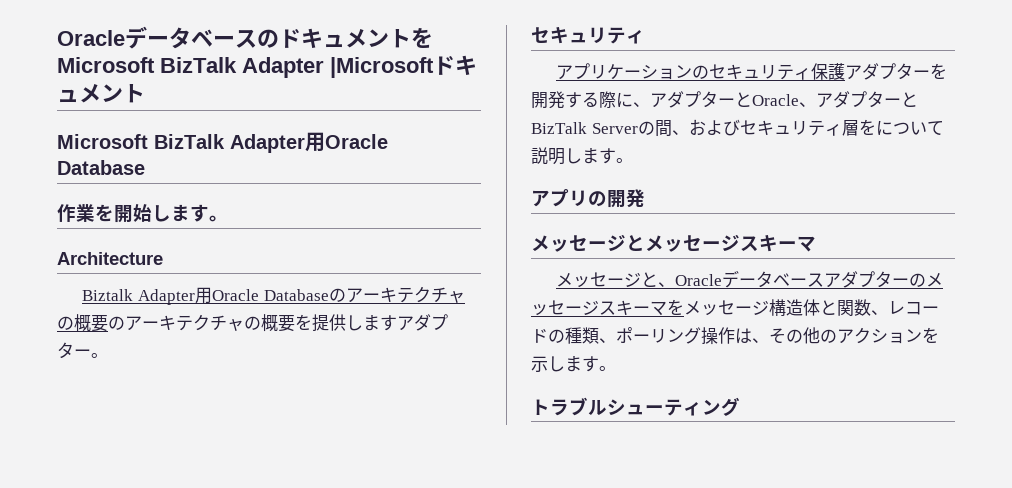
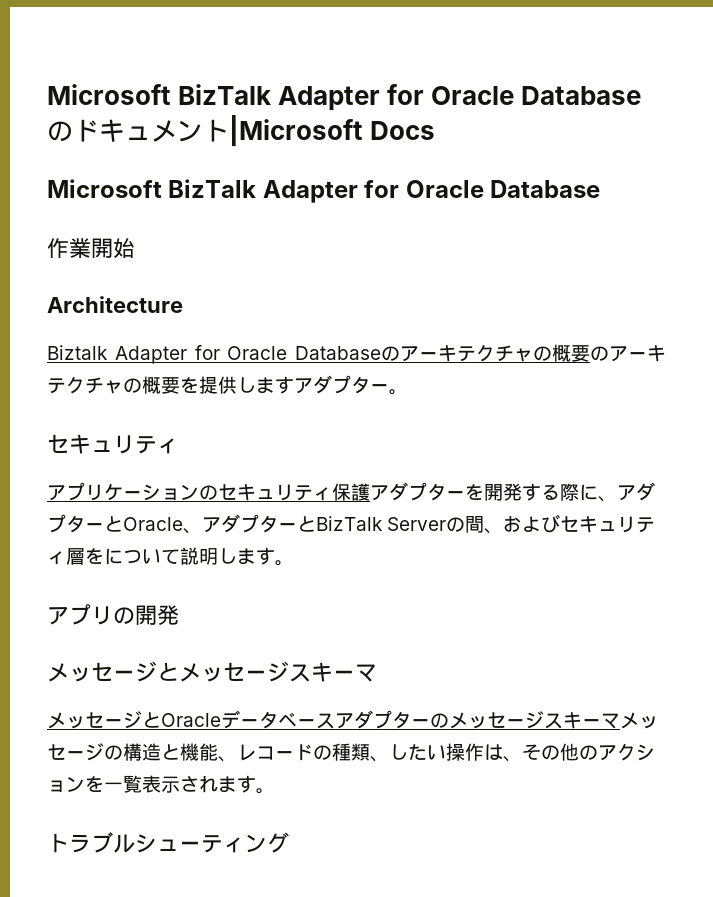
- OracleデータベースのドキュメントをMicrosoft BizTalk Adapter |Microsoftドキュメント
- Microsoft BizTalk Adapter用Oracle Database
+ Microsoft BizTalk Adapter for Oracle Databaseのドキュメント|Microsoft Docs
+ Microsoft BizTalk Adapter for Oracle Database
- 作業を開始します。
+ 作業開始
- Biztalk Adapter用Oracle Databaseのアーキテクチャの概要のアーキテクチャの概要を提供しますアダプター。
+ Biztalk Adapter for Oracle Databaseのアーキテクチャの概要のアーキテクチャの概要を提供しますアダプター。
- メッセージと、Oracleデータベースアダプターのメッセージスキーマをメッセージ構造体と関数、レコードの種類、ポーリング操作は、その他のアクションを示します。
+ メッセージとOracleデータベースアダプターのメッセージスキーマメッセージの構造と機能、レコードの種類、したい操作は、その他のアクションを一覧表示されます。

